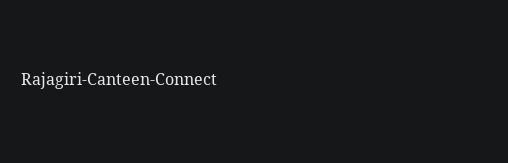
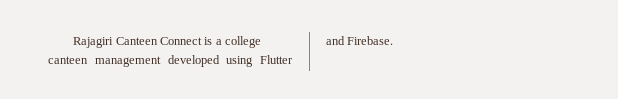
- Rajagiri-Canteen-Connect
+ Rajagiri Canteen Connect is a college canteen management developed using Flutter and Firebase.

